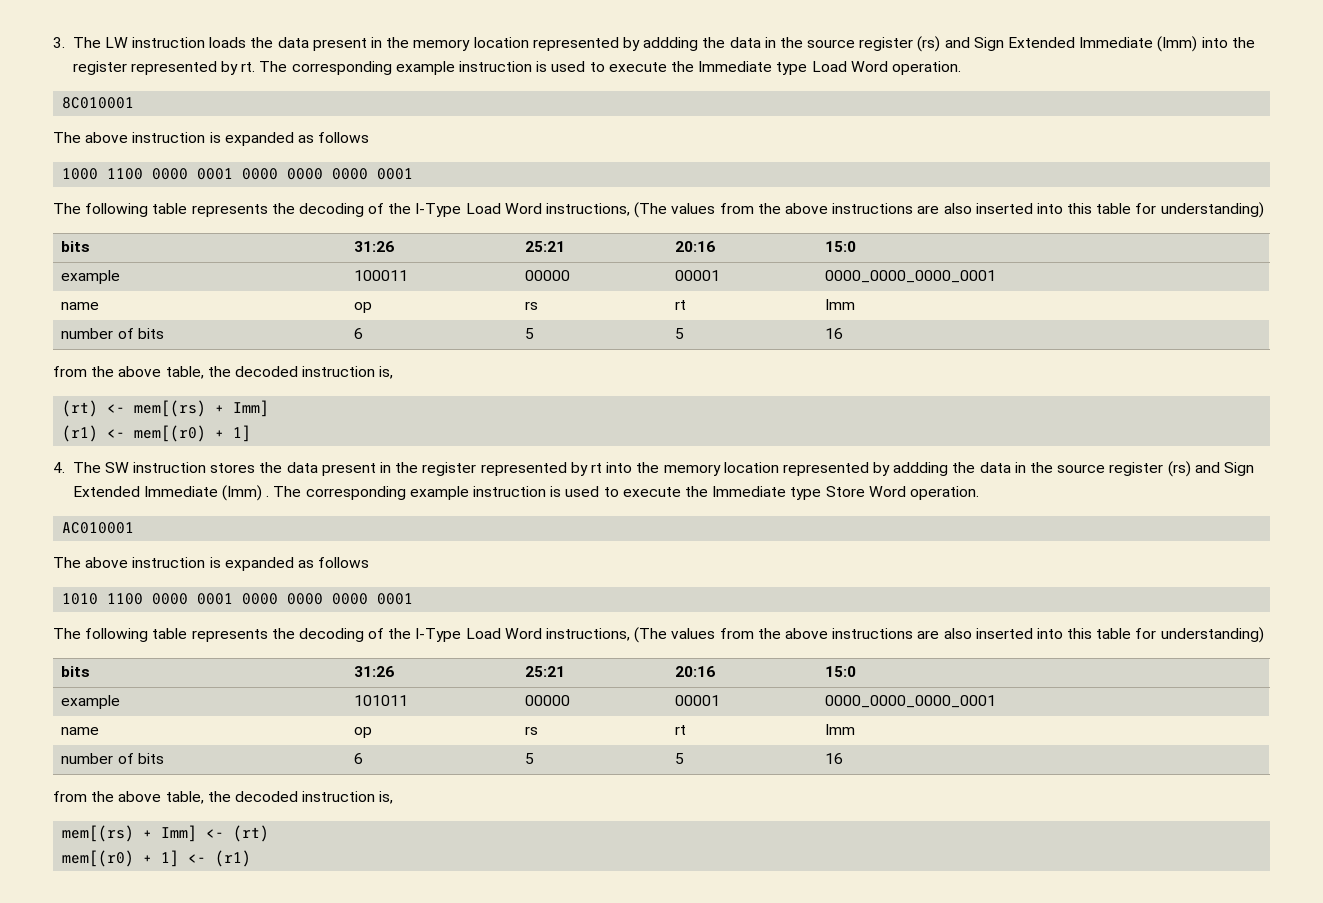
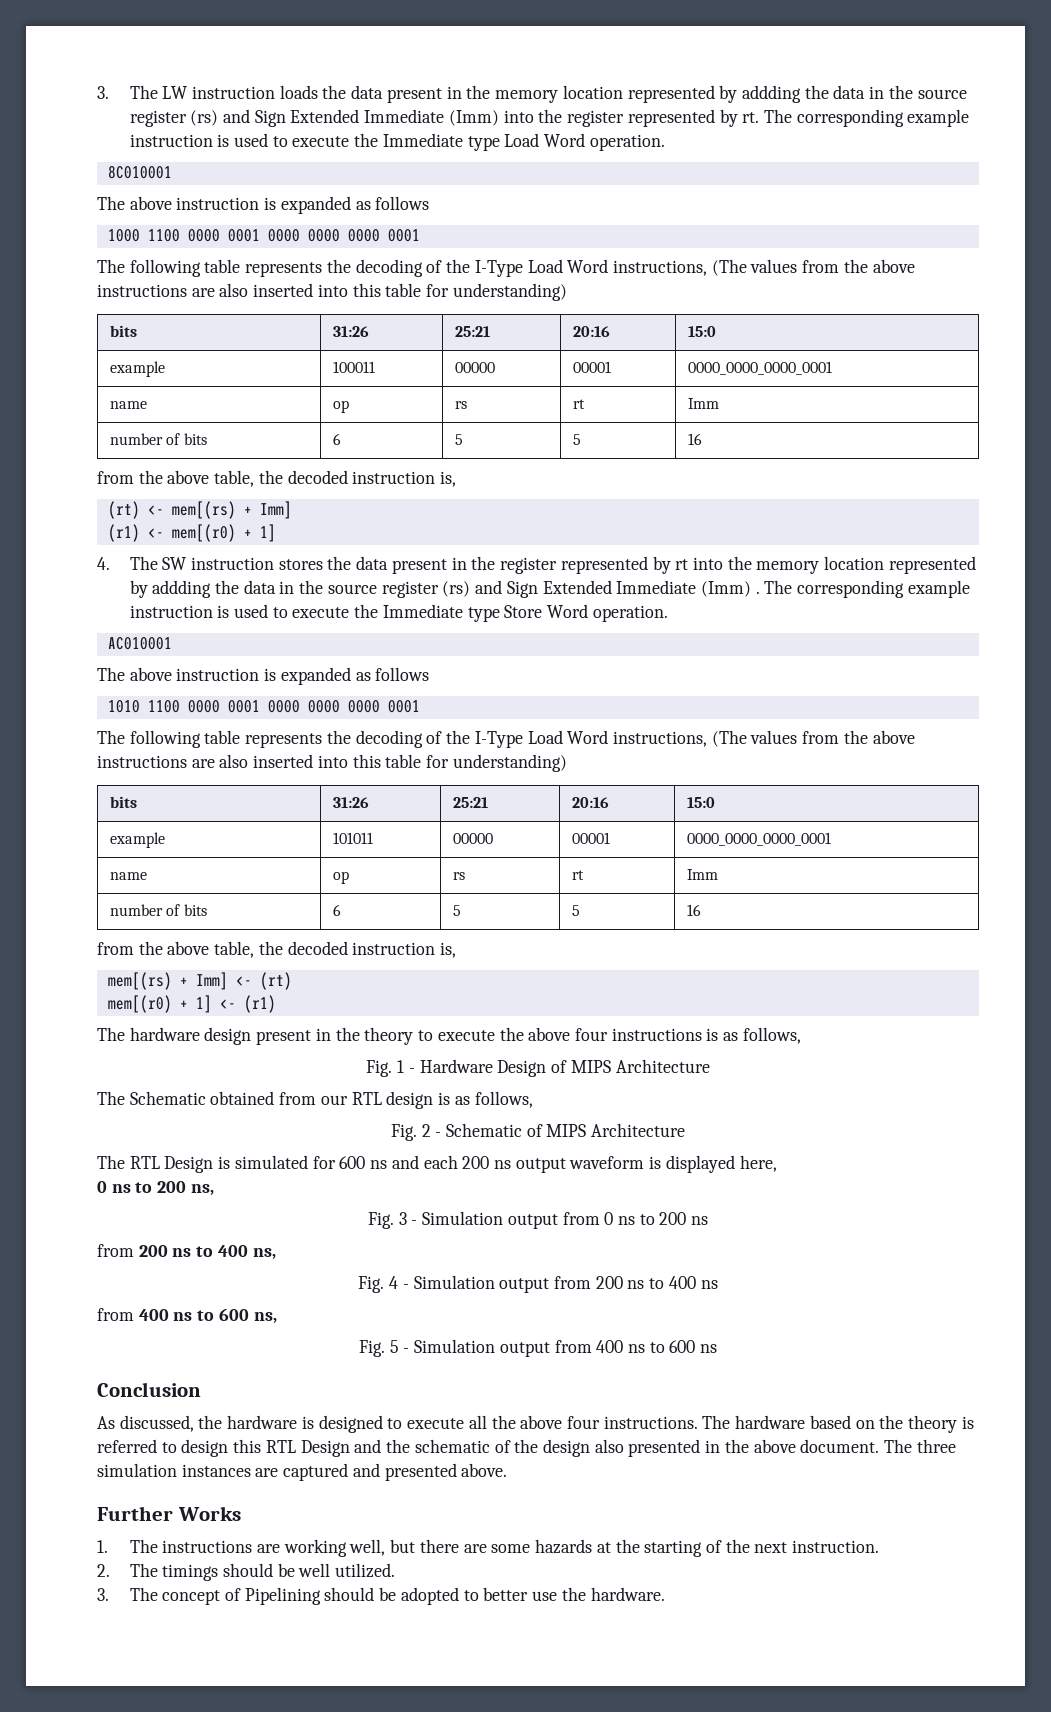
+ The hardware design present in the theory to execute the above four instructions is as follows,
+ Fig. 1 - Hardware Design of MIPS Architecture
+ The Schematic obtained from our RTL design is as follows,
+ Fig. 2 - Schematic of MIPS Architecture
+ The RTL Design is simulated for 600 ns and each 200 ns output waveform is displayed here,
+ 0 ns to 200 ns,
+ Fig. 3 - Simulation output from 0 ns to 200 ns
+ from 200 ns to 400 ns,
+ Fig. 4 - Simulation output from 200 ns to 400 ns
+ from 400 ns to 600 ns,
+ Fig. 5 - Simulation output from 400 ns to 600 ns
+ Conclusion
+ As discussed, the hardware is designed to execute all the above four instructions. The hardware based on the theory is referred to design this RTL Design and the schematic of the design also presented in the above document. The three simulation instances are captured and presented above.
+ Further Works
+ 1. The instructions are working well, but there are some hazards at the starting of the next instruction.
+ 2. The timings should be well utilized.
+ 3. The concept of Pipelining should be adopted to better use the hardware.

